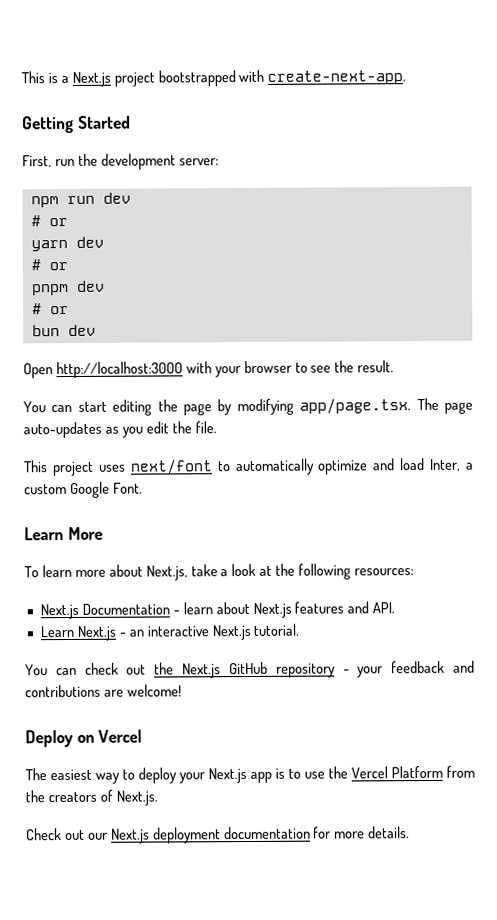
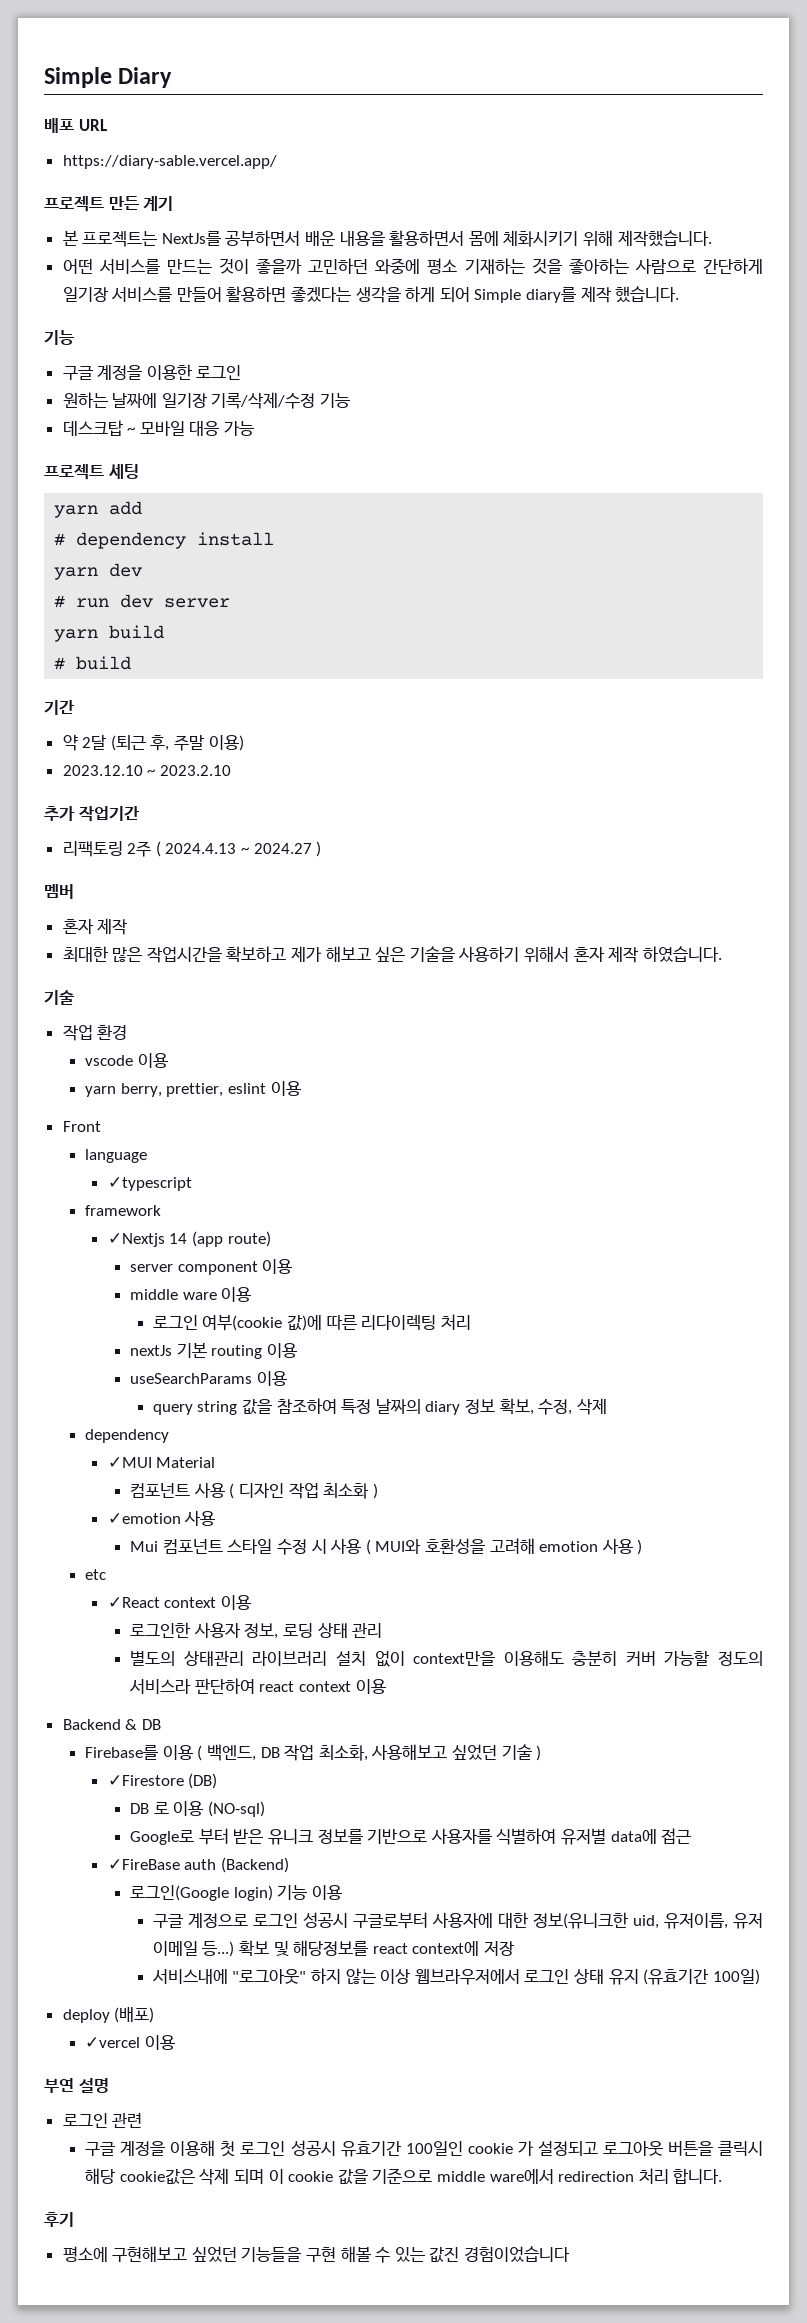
- This is a Next.js project bootstrapped with create-next-app.
- Getting Started
- First, run the development server:
- npm run dev
- # or
+ Simple Diary
+ 배포 URL
+ https://diary-sable.vercel.app/
+ 프로젝트 만든 계기
+ 본 프로젝트는 NextJs를 공부하면서 배운 내용을 활용하면서 몸에 체화시키기 위해 제작했습니다.
+ 어떤 서비스를 만드는 것이 좋을까 고민하던 와중에 평소 기재하는 것을 좋아하는 사람으로 간단하게 일기장 서비스를 만들어 활용하면 좋겠다는 생각을 하게 되어 Simple diary를 제작 했습니다.
+ 기능
+ 구글 계정을 이용한 로그인
+ 원하는 날짜에 일기장 기록/삭제/수정 기능
+ 데스크탑 ~ 모바일 대응 가능
+ 프로젝트 세팅
+ yarn add
+ # dependency install
  yarn dev
- # or
- pnpm dev
- # or
- bun dev
- Open http://localhost:3000 with your browser to see the result.
- You can start editing the page by modifying app/page.tsx. The page auto-updates as you edit the file.
- This project uses next/font to automatically optimize and load Inter, a custom Google Font.
- Learn More
- To learn more about Next.js, take a look at the following resources:
- Next.js Documentation - learn about Next.js features and API.
- Learn Next.js - an interactive Next.js tutorial.
- You can check out the Next.js GitHub repository - your feedback and contributions are welcome!
- Deploy on Vercel
- The easiest way to deploy your Next.js app is to use the Vercel Platform from the creators of Next.js.
- Check out our Next.js deployment documentation for more details.
+ # run dev server
+ yarn build
+ # build
+ 기간
+ 약 2달 (퇴근 후, 주말 이용)
+ 2023.12.10 ~ 2023.2.10
+ 추가 작업기간
+ 리팩토링 2주 ( 2024.4.13 ~ 2024.27 )
+ 멤버
+ 혼자 제작
+ 최대한 많은 작업시간을 확보하고 제가 해보고 싶은 기술을 사용하기 위해서 혼자 제작 하였습니다.
+ 기술
+ 작업 환경
+ vscode 이용
+ yarn berry, prettier, eslint 이용
+ Front
+ language
+ ✓typescript
+ framework
+ ✓Nextjs 14 (app route)
+ server component 이용
+ middle ware 이용
+ 로그인 여부(cookie 값)에 따른 리다이렉팅 처리
+ nextJs 기본 routing 이용
+ useSearchParams 이용
+ query string 값을 참조하여 특정 날짜의 diary 정보 확보, 수정, 삭제
+ dependency
+ ✓MUI Material
+ 컴포넌트 사용 ( 디자인 작업 최소화 )
+ ✓emotion 사용
+ Mui 컴포넌트 스타일 수정 시 사용 ( MUI와 호환성을 고려해 emotion 사용 )
+ etc
+ ✓React context 이용
+ 로그인한 사용자 정보, 로딩 상태 관리
+ 별도의 상태관리 라이브러리 설치 없이 context만을 이용해도 충분히 커버 가능할 정도의 서비스라 판단하여 react context 이용
+ Backend & DB
+ Firebase를 이용 ( 백엔드, DB 작업 최소화, 사용해보고 싶었던 기술 )
+ ✓Firestore (DB)
+ DB 로 이용 (NO-sql)
+ Google로 부터 받은 유니크 정보를 기반으로 사용자를 식별하여 유저별 data에 접근
+ ✓FireBase auth (Backend)
+ 로그인(Google login) 기능 이용
+ 구글 계정으로 로그인 성공시 구글로부터 사용자에 대한 정보(유니크한 uid, 유저이름, 유저 이메일 등...) 확보 및 해당정보를 react context에 저장
+ 서비스내에 "로그아웃" 하지 않는 이상 웹브라우저에서 로그인 상태 유지 (유효기간 100일)
+ deploy (배포)
+ ✓vercel 이용
+ 부연 설명
+ 로그인 관련
+ 구글 계정을 이용해 첫 로그인 성공시 유효기간 100일인 cookie 가 설정되고 로그아웃 버튼을 클릭시 해당 cookie값은 삭제 되며 이 cookie 값을 기준으로 middle ware에서 redirection 처리 합니다.
+ 후기
+ 평소에 구현해보고 싶었던 기능들을 구현 해볼 수 있는 값진 경험이었습니다

